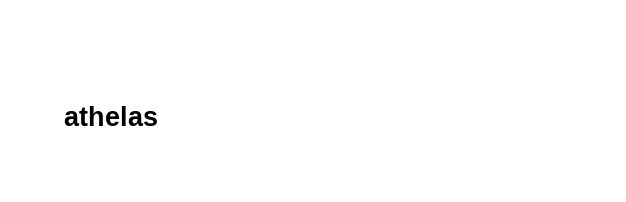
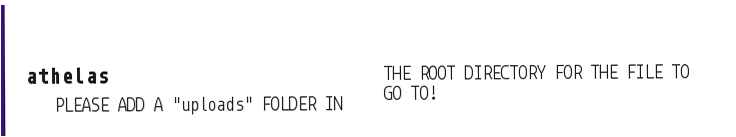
+ PLEASE ADD A "uploads" FOLDER IN THE ROOT DIRECTORY FOR THE FILE TO GO TO!

